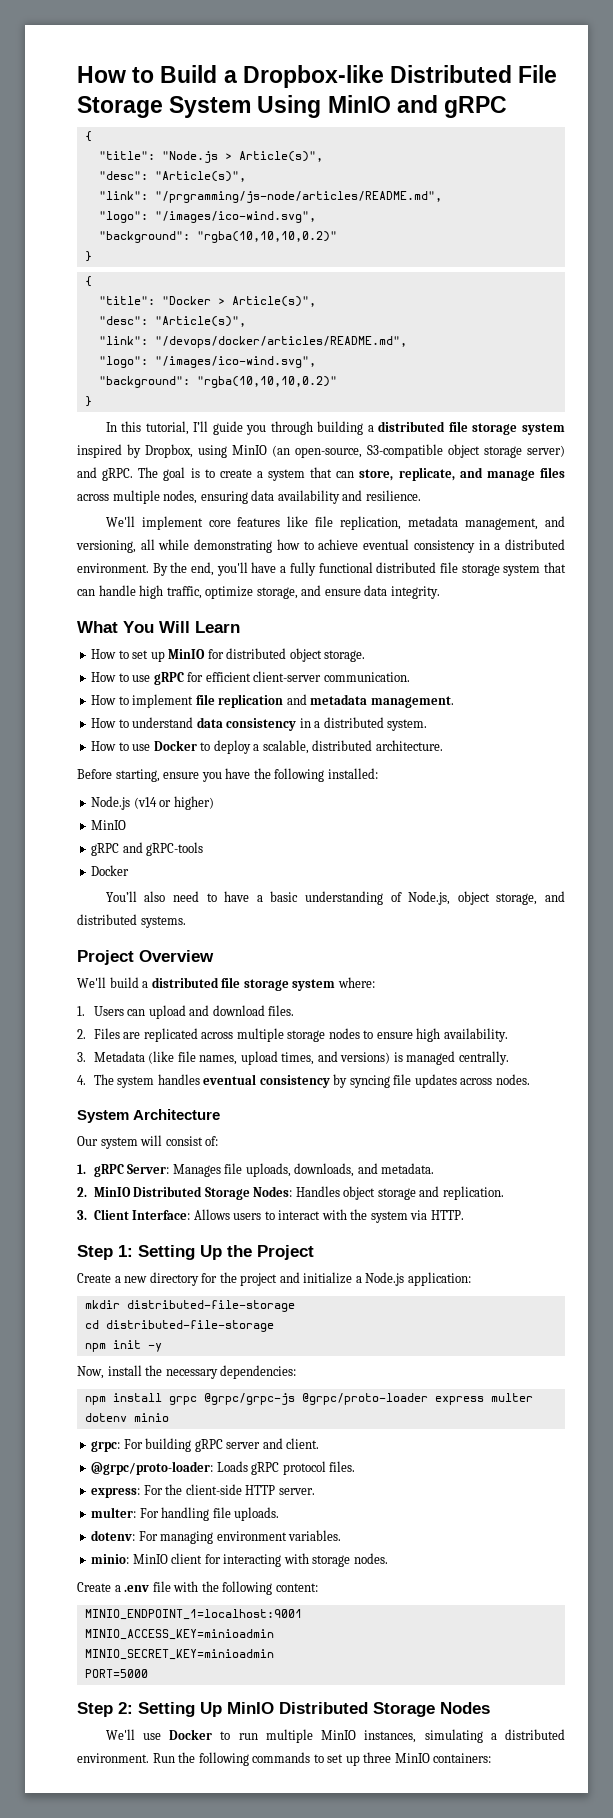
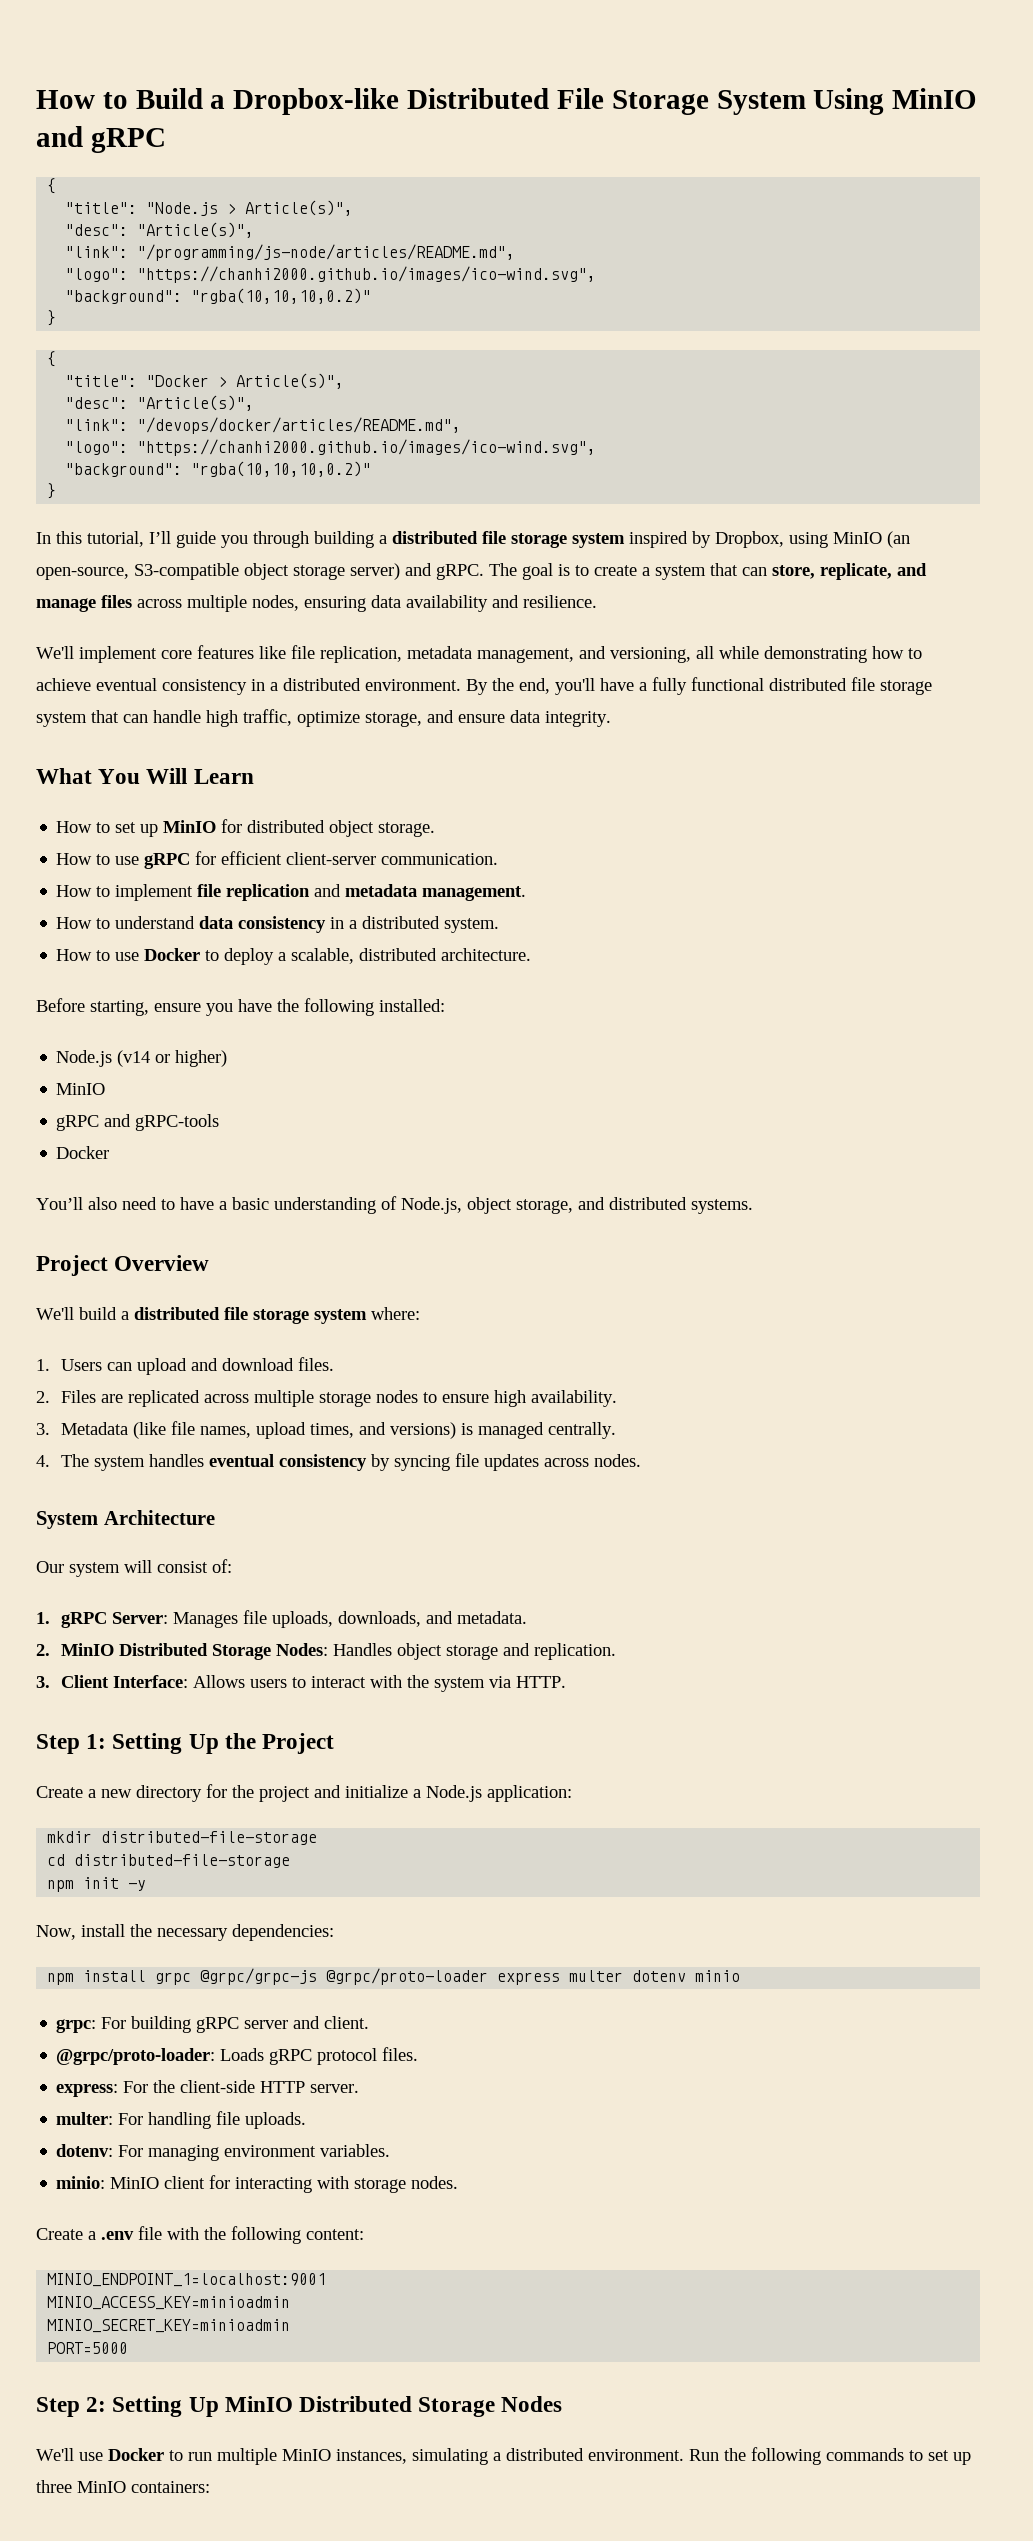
- "link": "/prgramming/js-node/articles/README.md",
- "logo": "/images/ico-wind.svg",
+ "link": "/programming/js-node/articles/README.md",
+ "logo": "https://chanhi2000.github.io/images/ico-wind.svg",
  "link": "/devops/docker/articles/README.md",
- "logo": "/images/ico-wind.svg",
+ "logo": "https://chanhi2000.github.io/images/ico-wind.svg",

